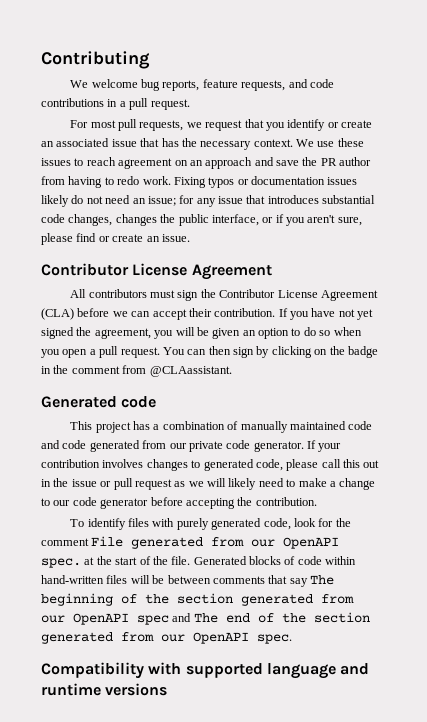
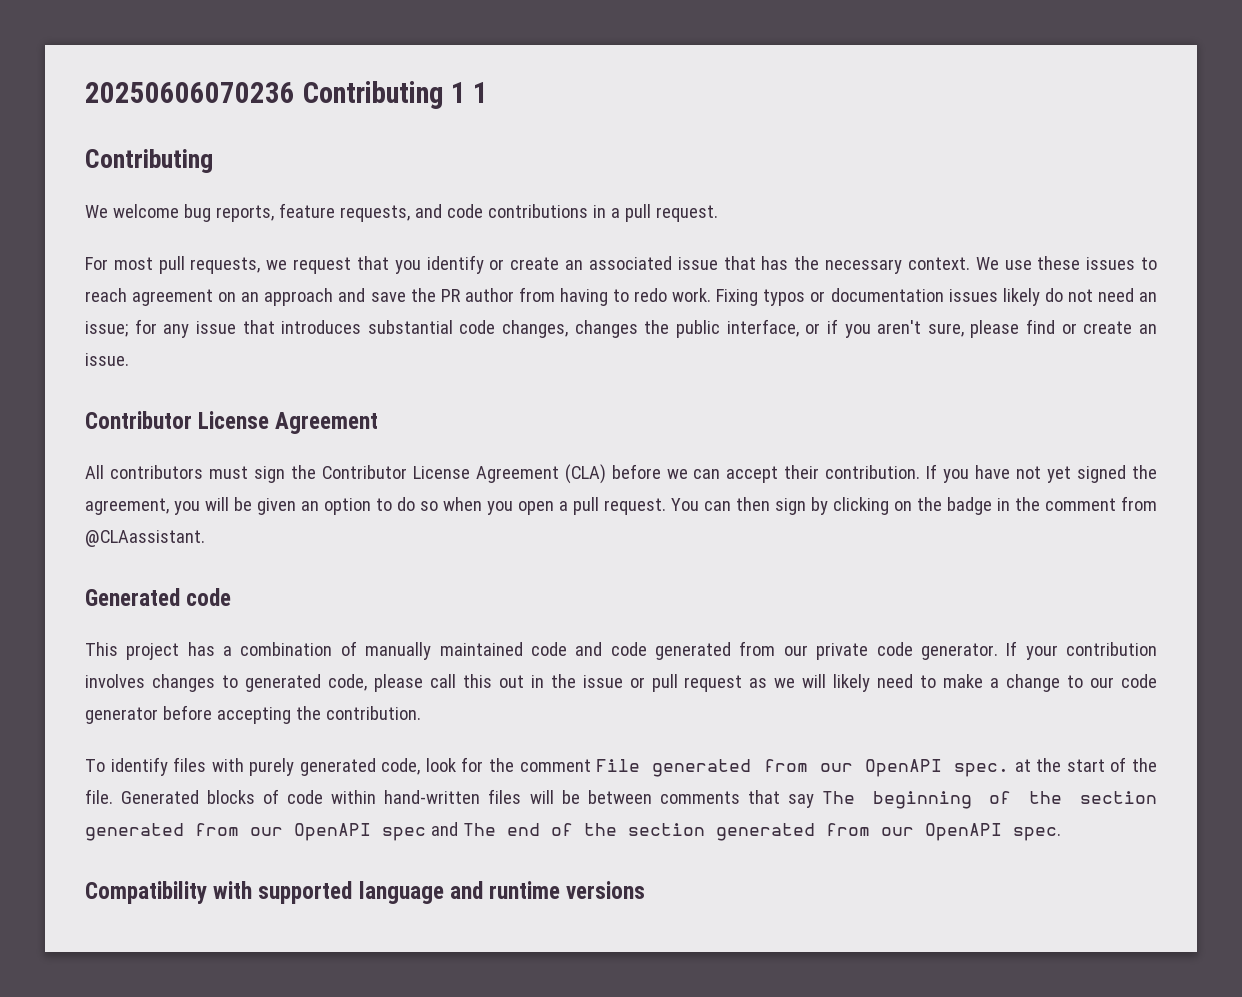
+ 20250606070236 Contributing 1 1

